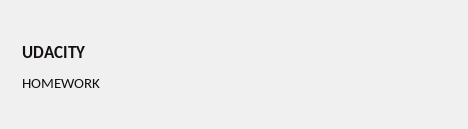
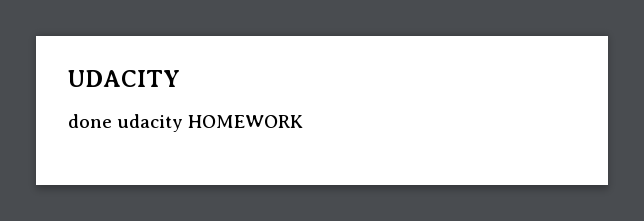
- HOMEWORK
+ done udacity HOMEWORK

